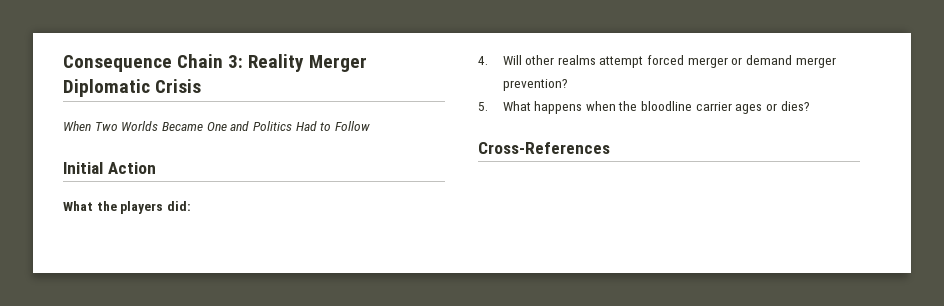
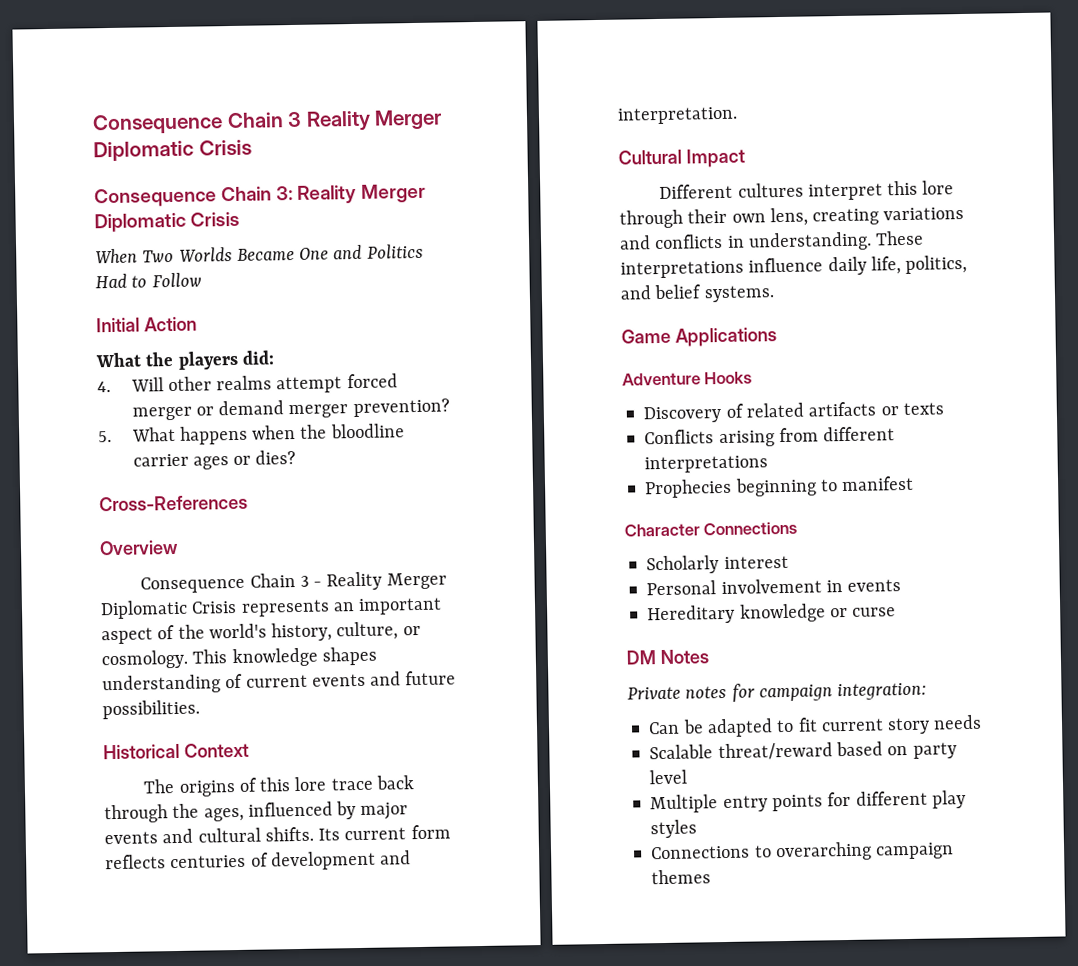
+ Consequence Chain 3 Reality Merger Diplomatic Crisis
+ Overview
+ Consequence Chain 3 - Reality Merger Diplomatic Crisis represents an important aspect of the world's history, culture, or cosmology. This knowledge shapes understanding of current events and future possibilities.
+ Historical Context
+ The origins of this lore trace back through the ages, influenced by major events and cultural shifts. Its current form reflects centuries of development and interpretation.
+ Cultural Impact
+ Different cultures interpret this lore through their own lens, creating variations and conflicts in understanding. These interpretations influence daily life, politics, and belief systems.
+ Game Applications
+ Adventure Hooks
+ Discovery of related artifacts or texts
+ Conflicts arising from different interpretations
+ Prophecies beginning to manifest
+ Character Connections
+ Scholarly interest
+ Personal involvement in events
+ Hereditary knowledge or curse
+ DM Notes
+ Private notes for campaign integration:
+ Can be adapted to fit current story needs
+ Scalable threat/reward based on party level
+ Multiple entry points for different play styles
+ Connections to overarching campaign themes

